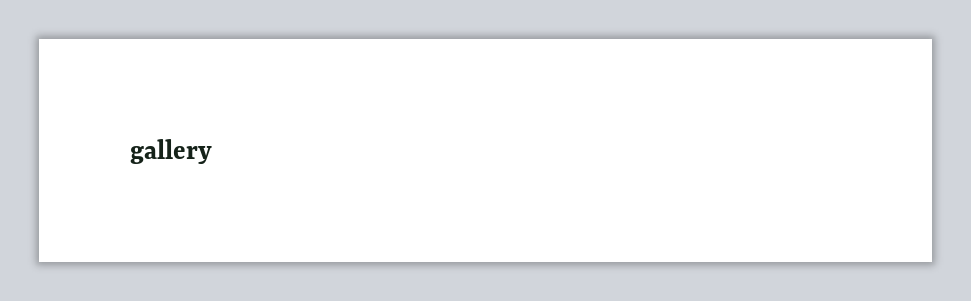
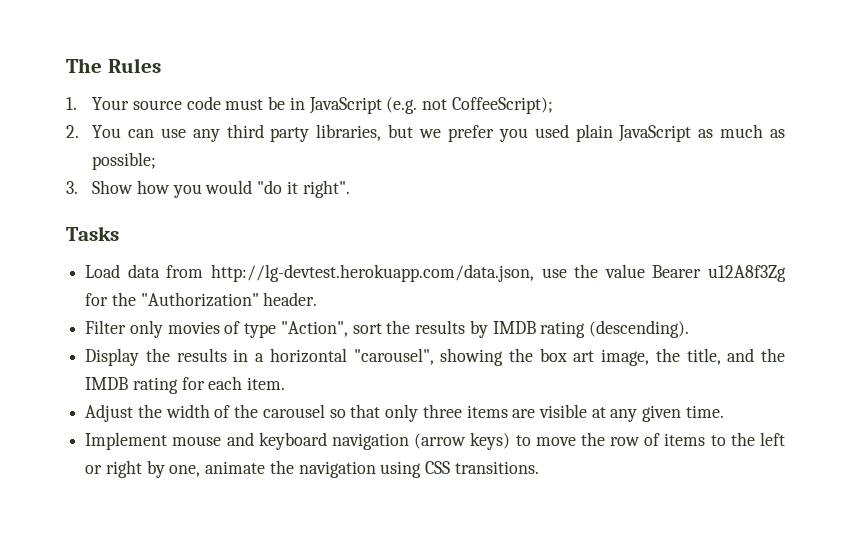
- gallery
+ The Rules
+ 1. Your source code must be in JavaScript (e.g. not CoffeeScript);
+ 2. You can use any third party libraries, but we prefer you used plain JavaScript as much as possible;
+ 3. Show how you would "do it right".
+ Tasks
+ Load data from http://lg-devtest.herokuapp.com/data.json, use the value Bearer u12A8f3Zg for the "Authorization" header.
+ Filter only movies of type "Action", sort the results by IMDB rating (descending).
+ Display the results in a horizontal "carousel", showing the box art image, the title, and the IMDB rating for each item.
+ Adjust the width of the carousel so that only three items are visible at any given time.
+ Implement mouse and keyboard navigation (arrow keys) to move the row of items to the left or right by one, animate the navigation using CSS transitions.

